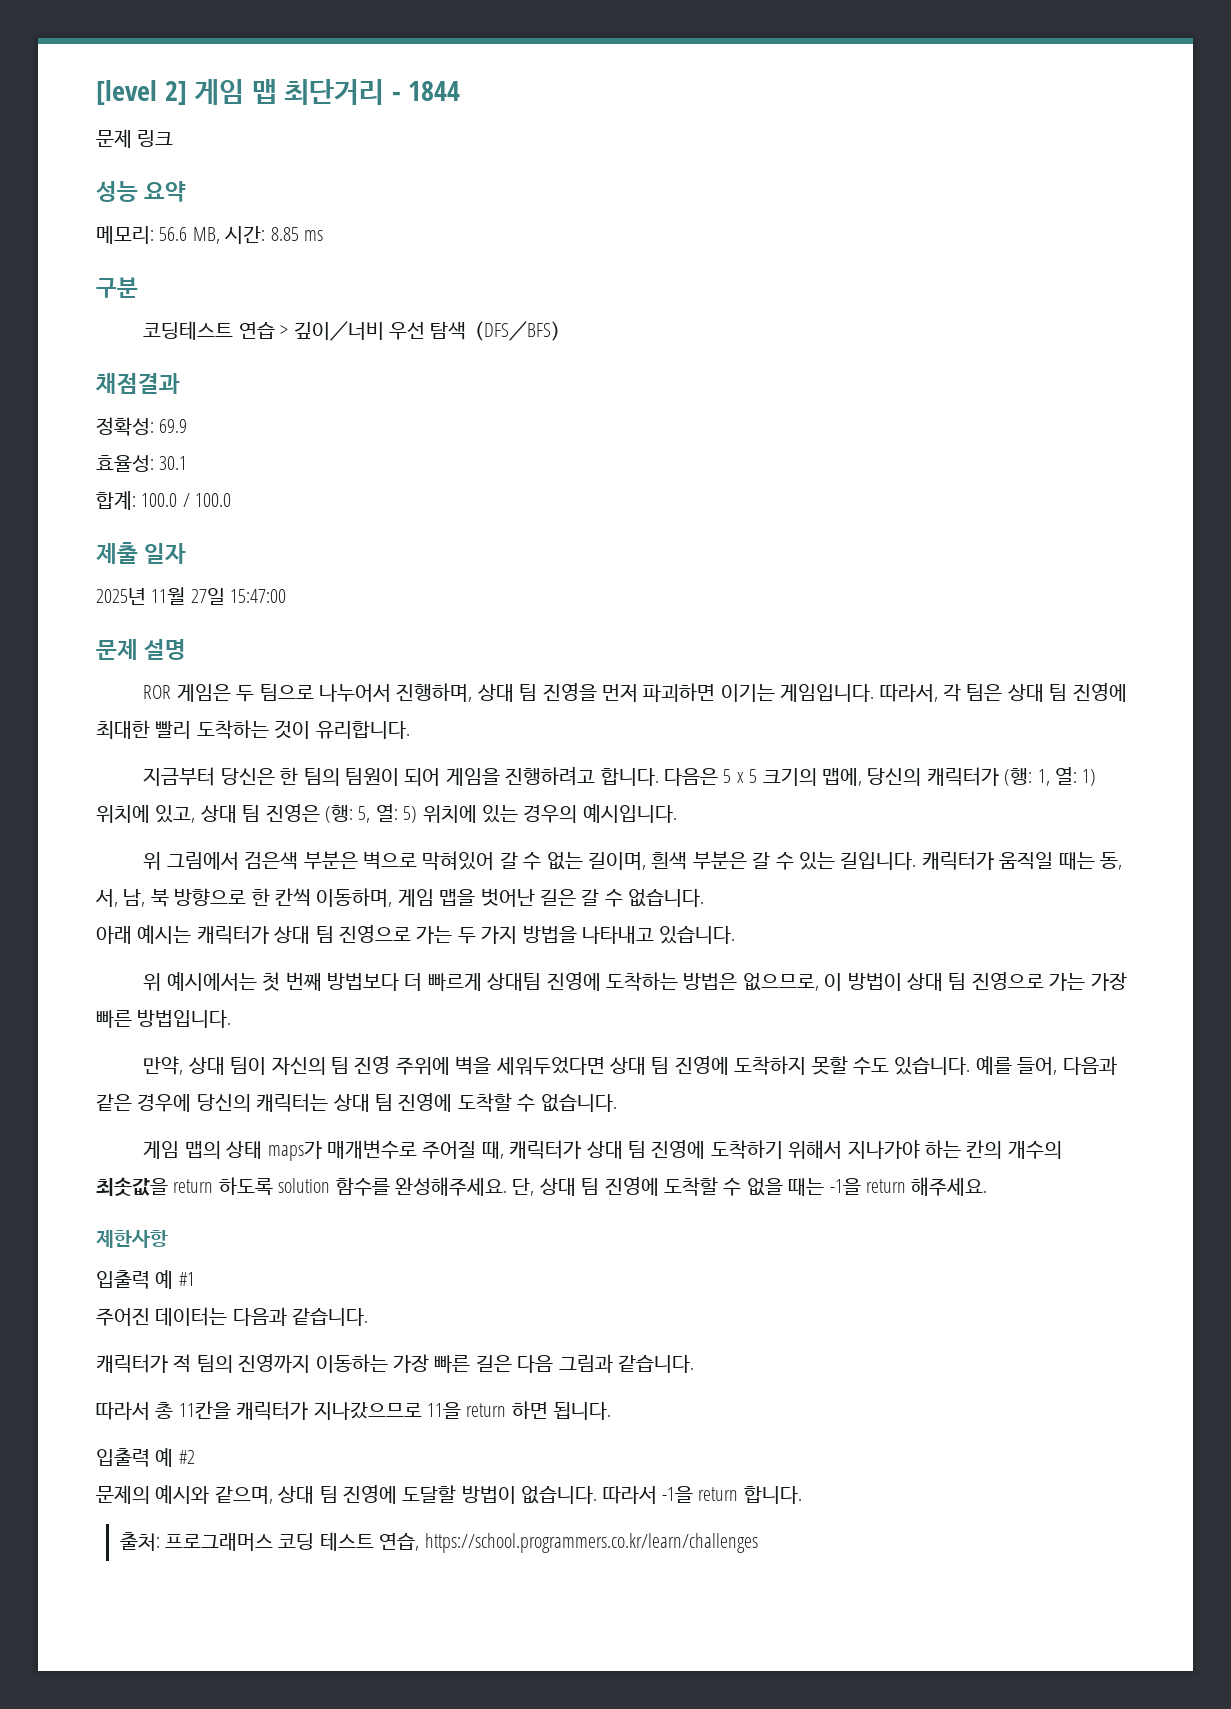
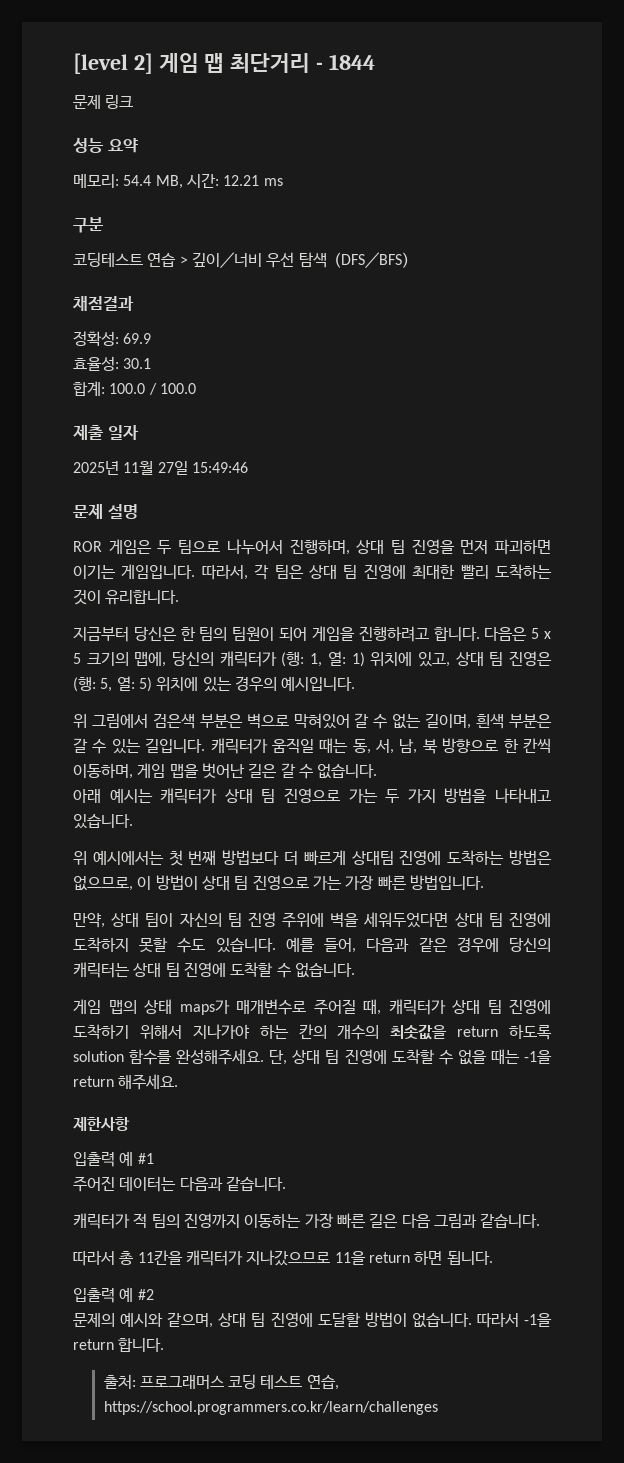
- 메모리: 56.6 MB, 시간: 8.85 ms
+ 메모리: 54.4 MB, 시간: 12.21 ms
- 2025년 11월 27일 15:47:00
+ 2025년 11월 27일 15:49:46

